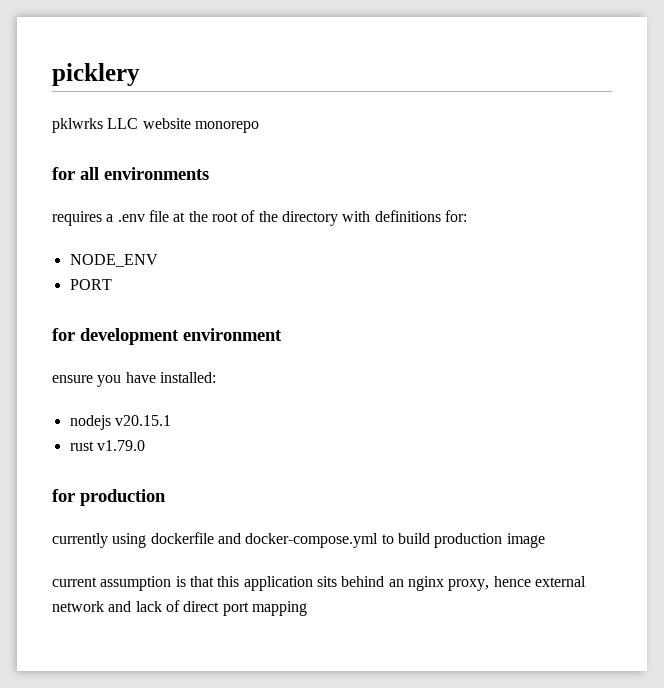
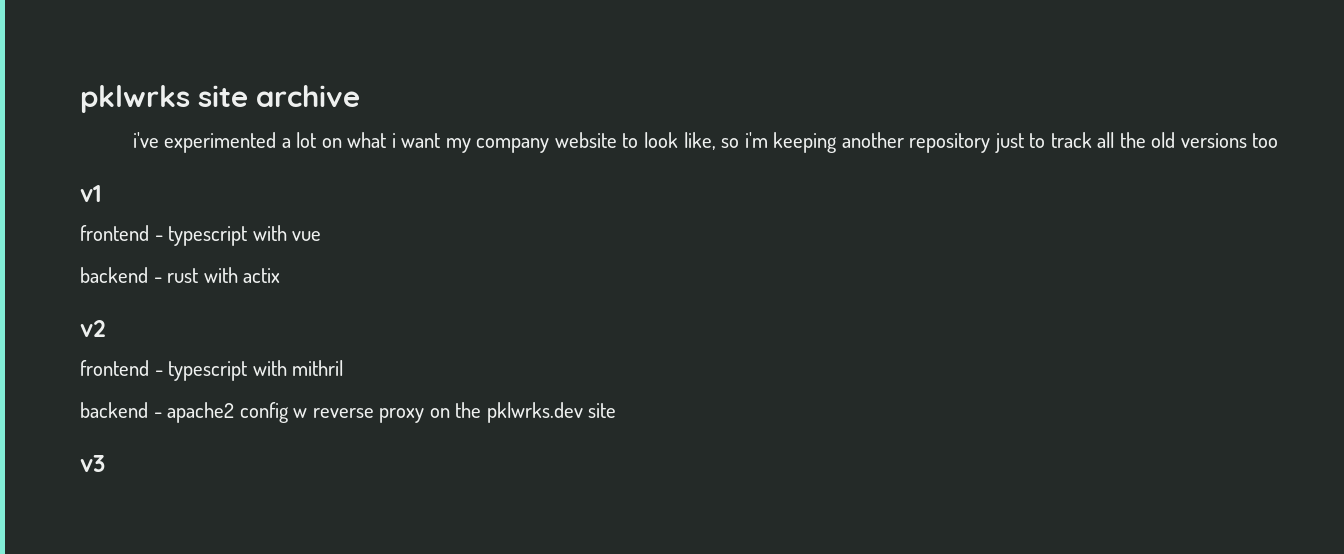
- picklery
- pklwrks LLC website monorepo
- for all environments
- requires a .env file at the root of the directory with definitions for:
- NODE_ENV
- PORT
- for development environment
- ensure you have installed:
- nodejs v20.15.1
- rust v1.79.0
- for production
- currently using dockerfile and docker-compose.yml to build production image
- current assumption is that this application sits behind an nginx proxy, hence external network and lack of direct port mapping
+ pklwrks site archive
+ i've experimented a lot on what i want my company website to look like, so i'm keeping another repository just to track all the old versions too
+ v1
+ frontend - typescript with vue
+ backend - rust with actix
+ v2
+ frontend - typescript with mithril
+ backend - apache2 config w reverse proxy on the pklwrks.dev site
+ v3

